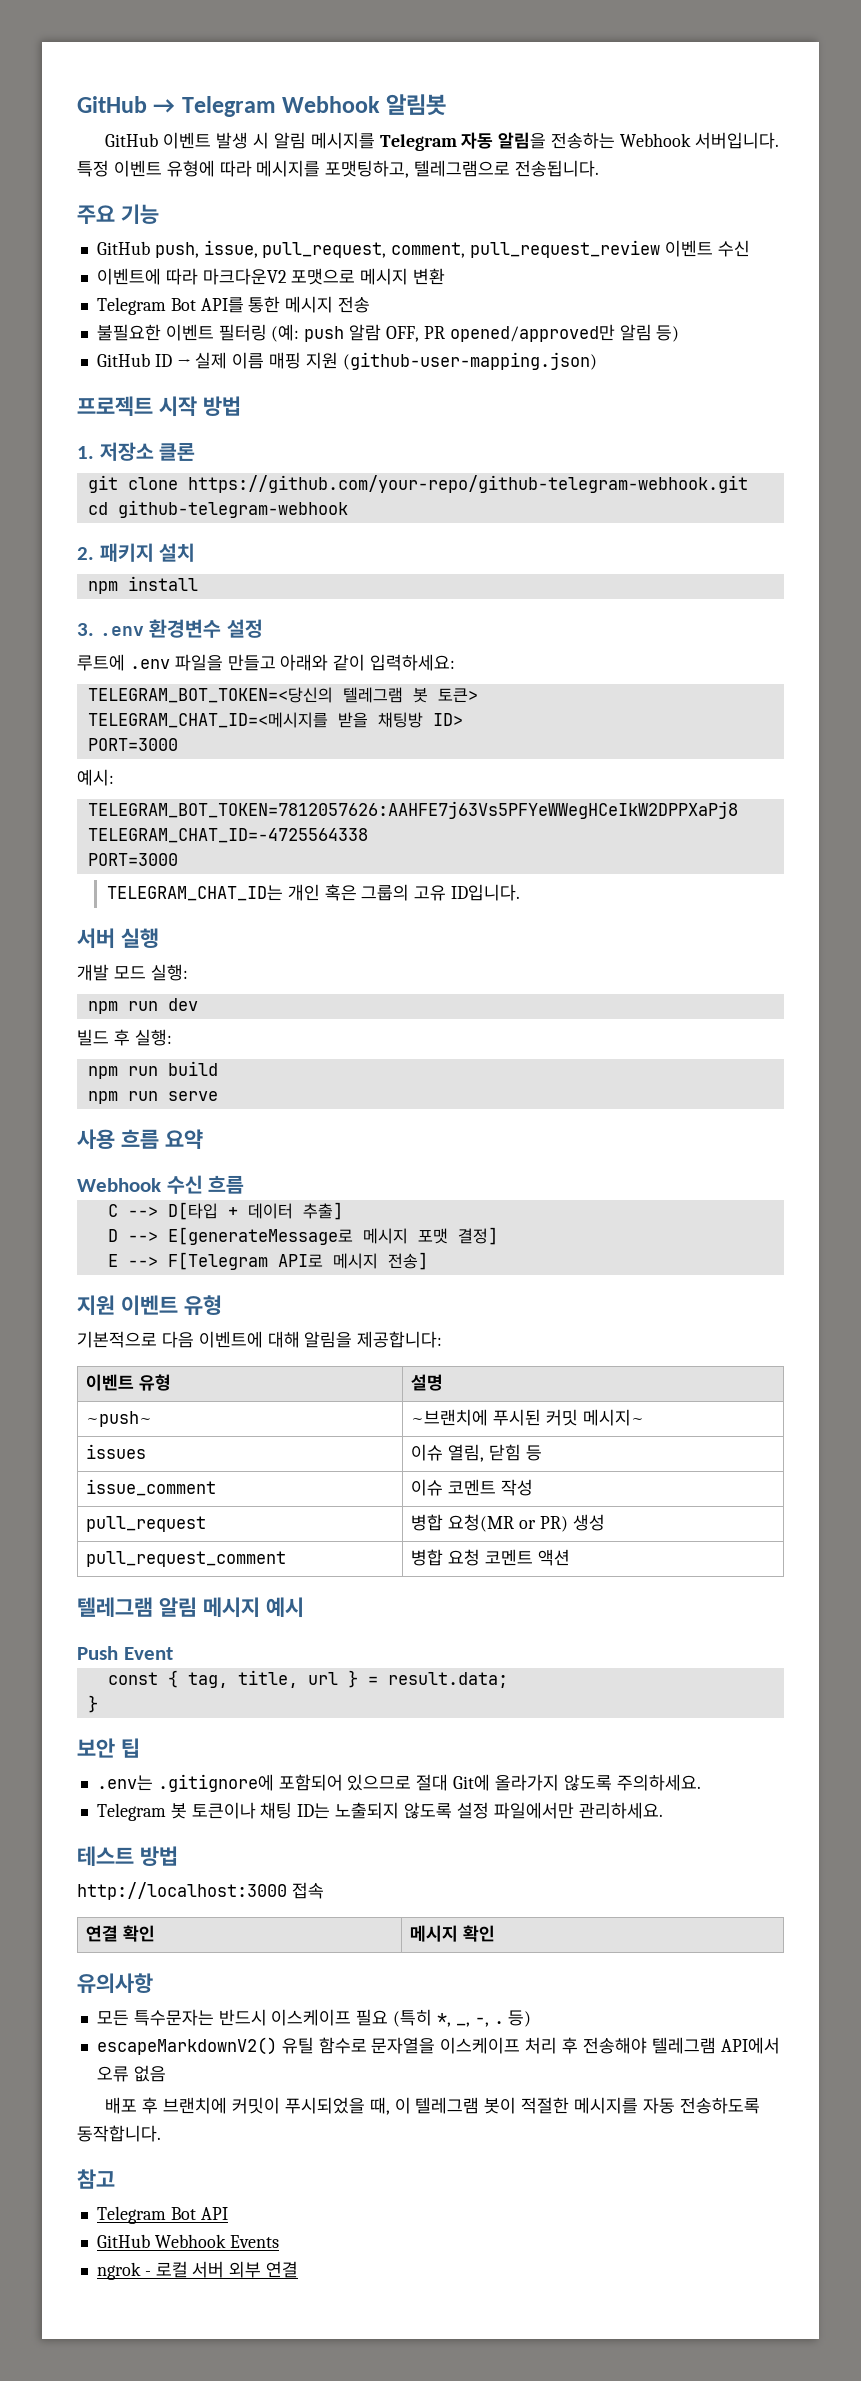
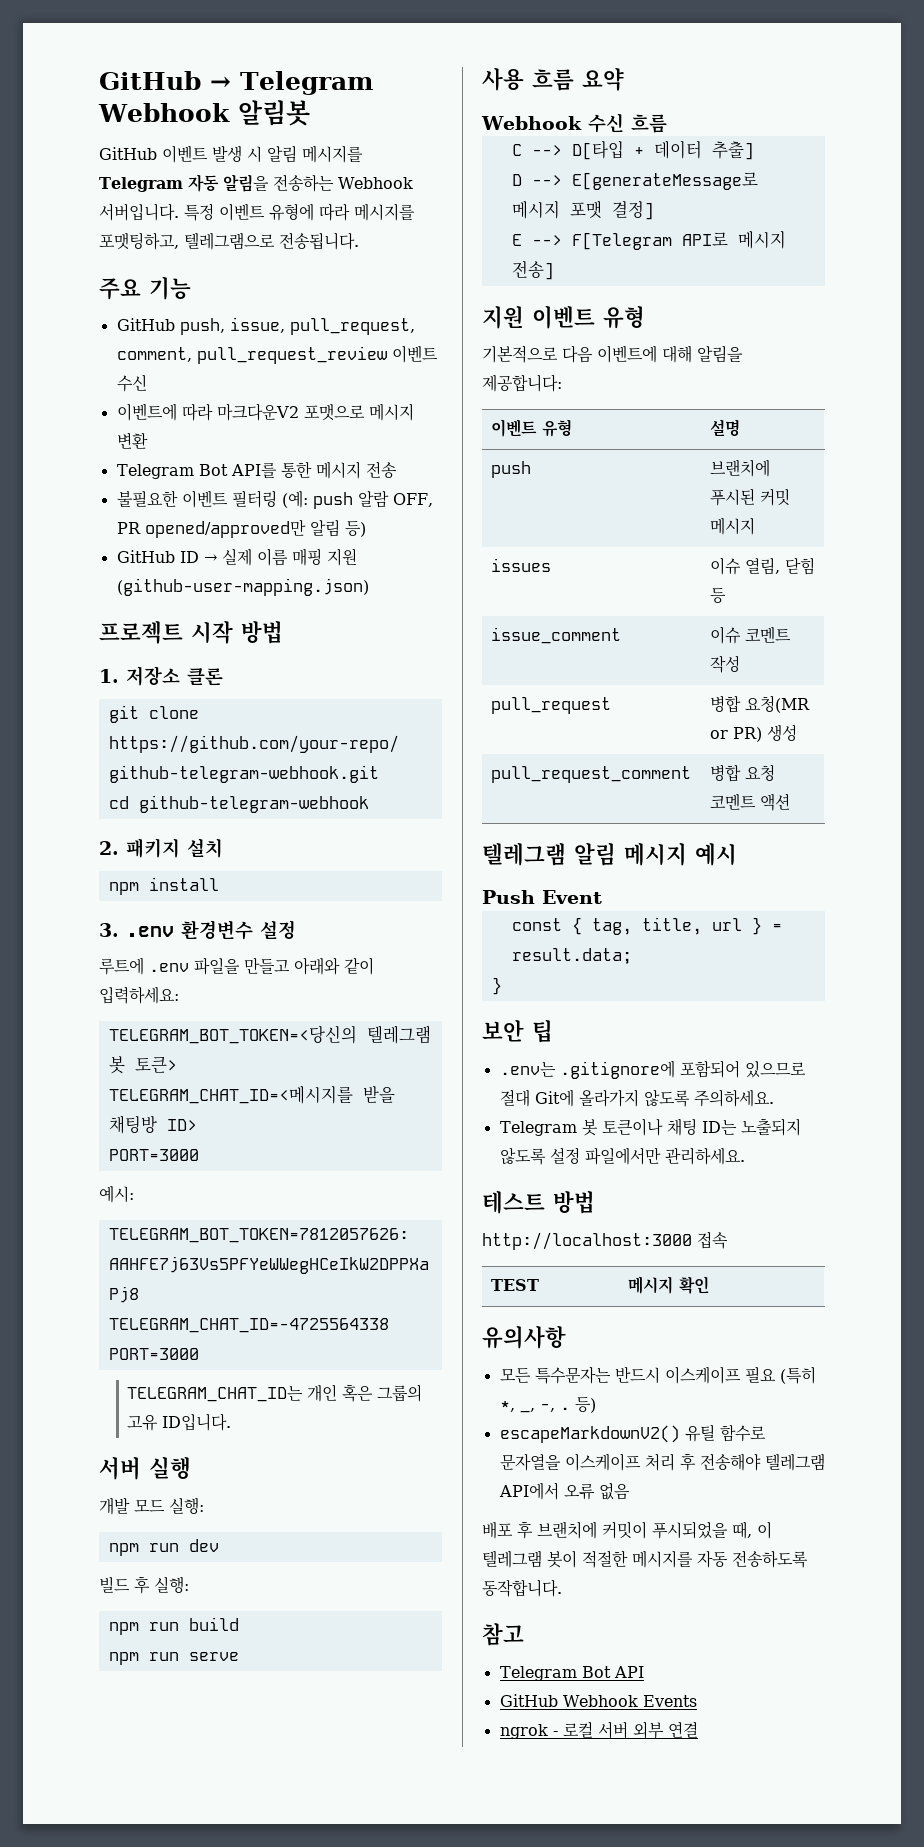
- ~push~ | ~브랜치에 푸시된 커밋 메시지~
+ push | 브랜치에 푸시된 커밋 메시지
- 연결 확인 | 메시지 확인
+ TEST | 메시지 확인

